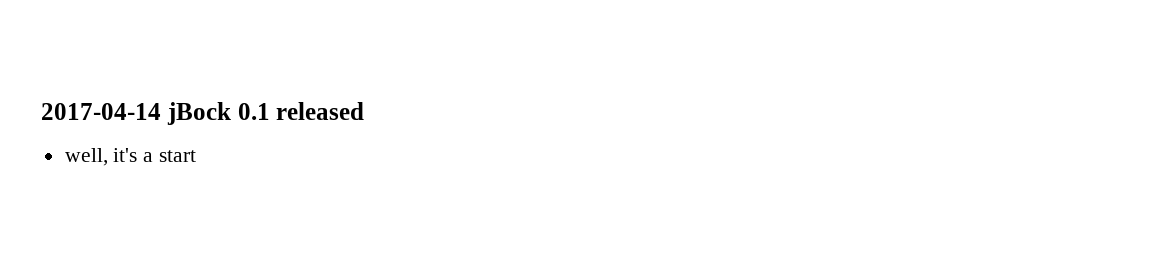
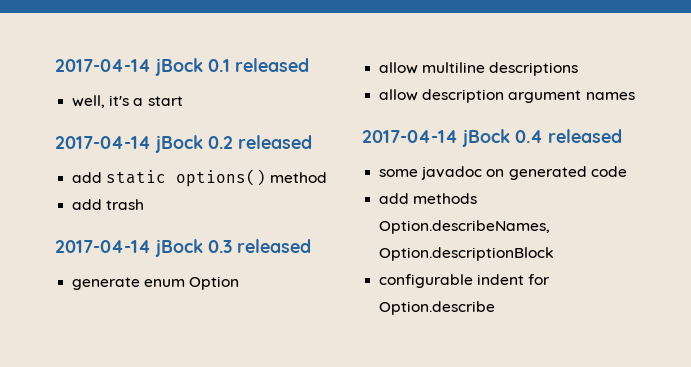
+ 2017-04-14 jBock 0.2 released
+ add static options() method
+ add trash
+ 2017-04-14 jBock 0.3 released
+ generate enum Option
+ allow multiline descriptions
+ allow description argument names
+ 2017-04-14 jBock 0.4 released
+ some javadoc on generated code
+ add methods Option.describeNames, Option.descriptionBlock
+ configurable indent for Option.describe

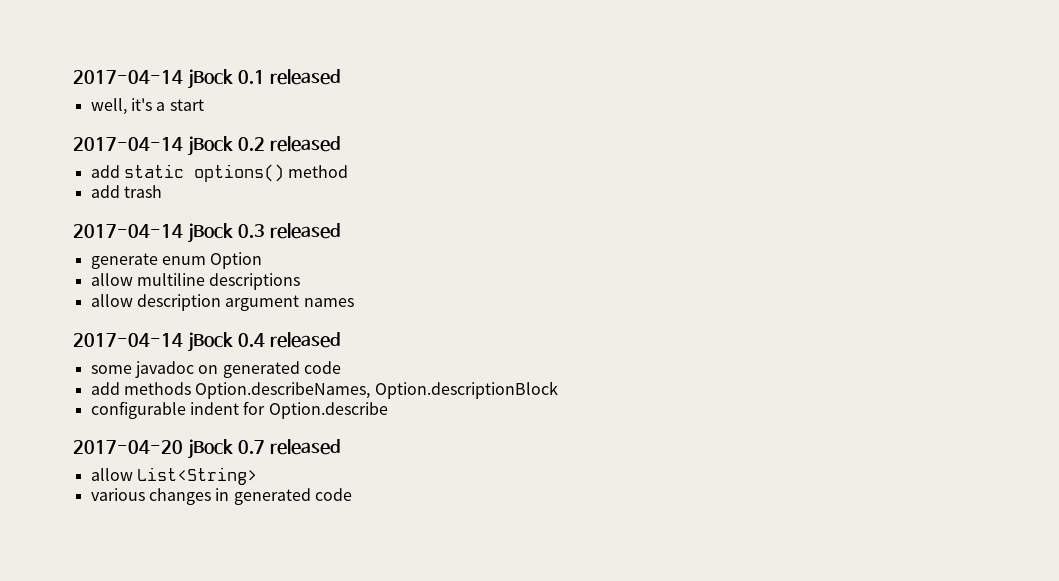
+ 2017-04-20 jBock 0.7 released
+ allow List<String>
+ various changes in generated code

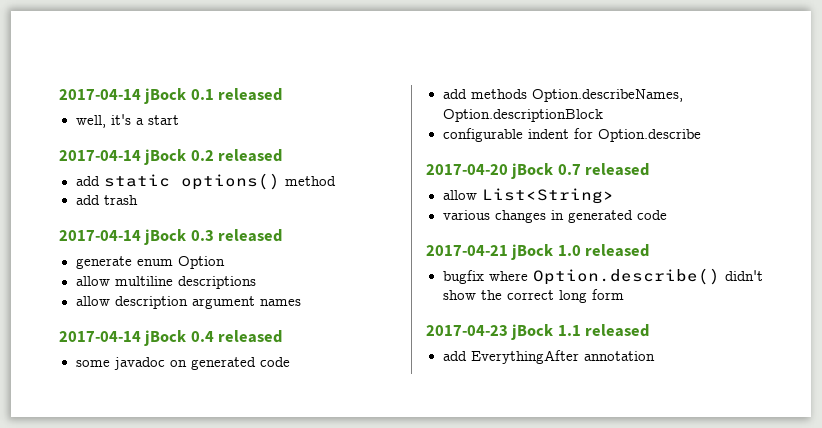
+ 2017-04-21 jBock 1.0 released
+ bugfix where Option.describe() didn't show the correct long form
+ 2017-04-23 jBock 1.1 released
+ add EverythingAfter annotation

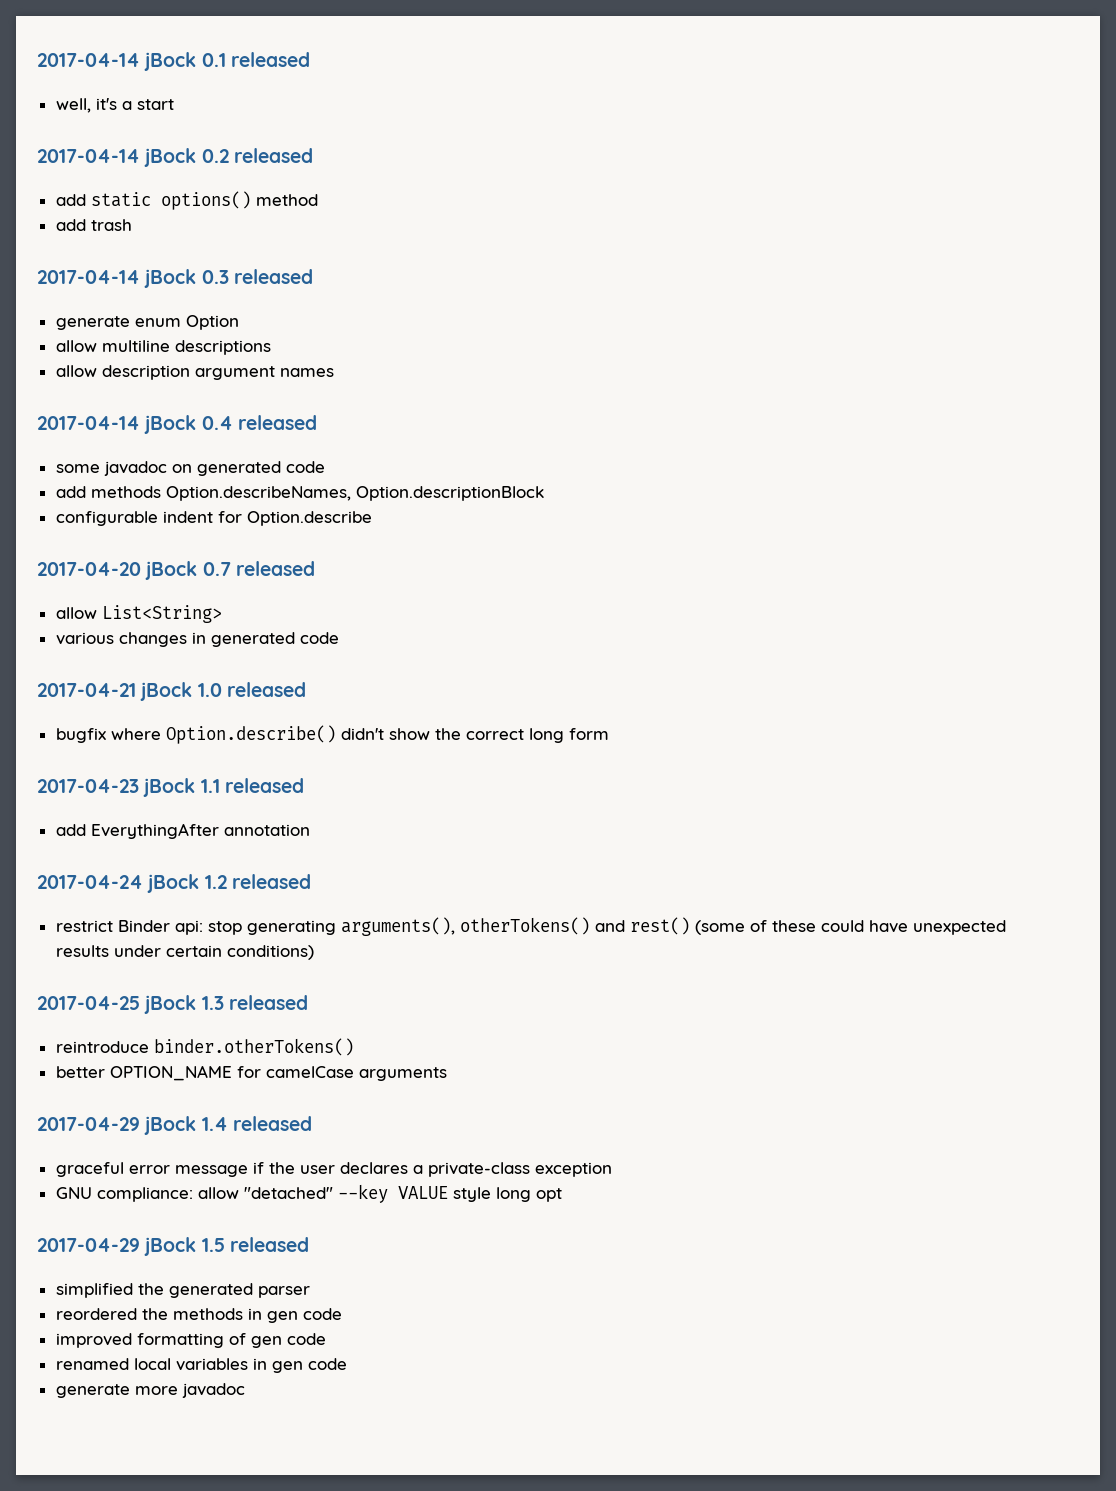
+ 2017-04-24 jBock 1.2 released
+ restrict Binder api: stop generating arguments(), otherTokens() and rest() (some of these could have unexpected results under certain conditions)
+ 2017-04-25 jBock 1.3 released
+ reintroduce binder.otherTokens()
+ better OPTION_NAME for camelCase arguments
+ 2017-04-29 jBock 1.4 released
+ graceful error message if the user declares a private-class exception
+ GNU compliance: allow "detached" --key VALUE style long opt
+ 2017-04-29 jBock 1.5 released
+ simplified the generated parser
+ reordered the methods in gen code
+ improved formatting of gen code
+ renamed local variables in gen code
+ generate more javadoc

